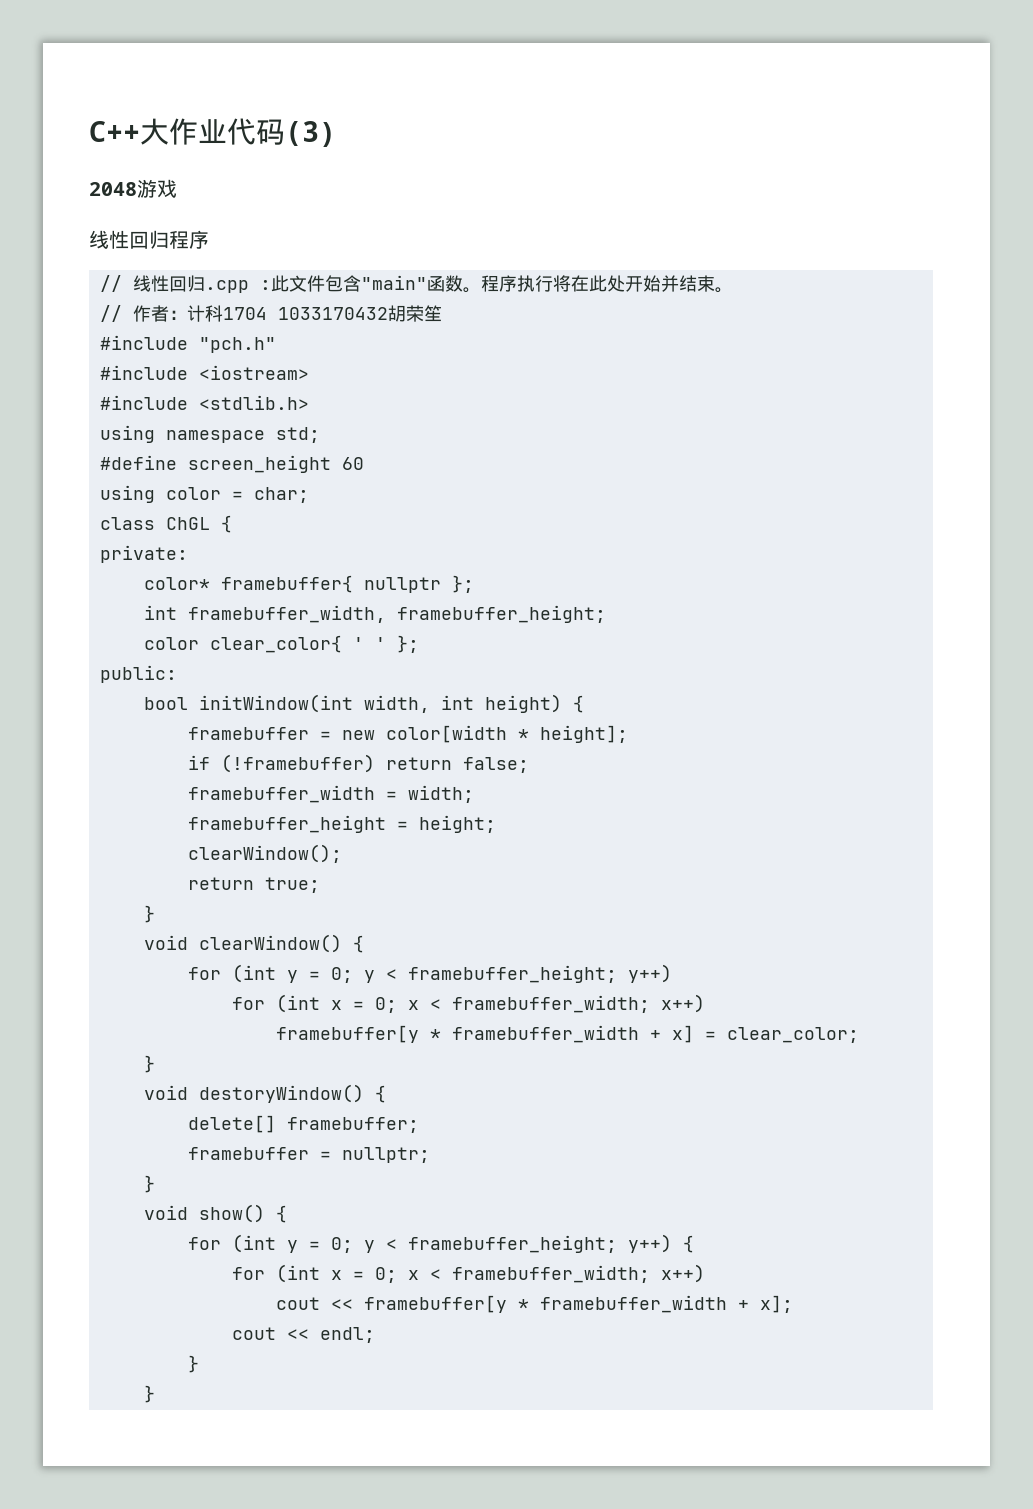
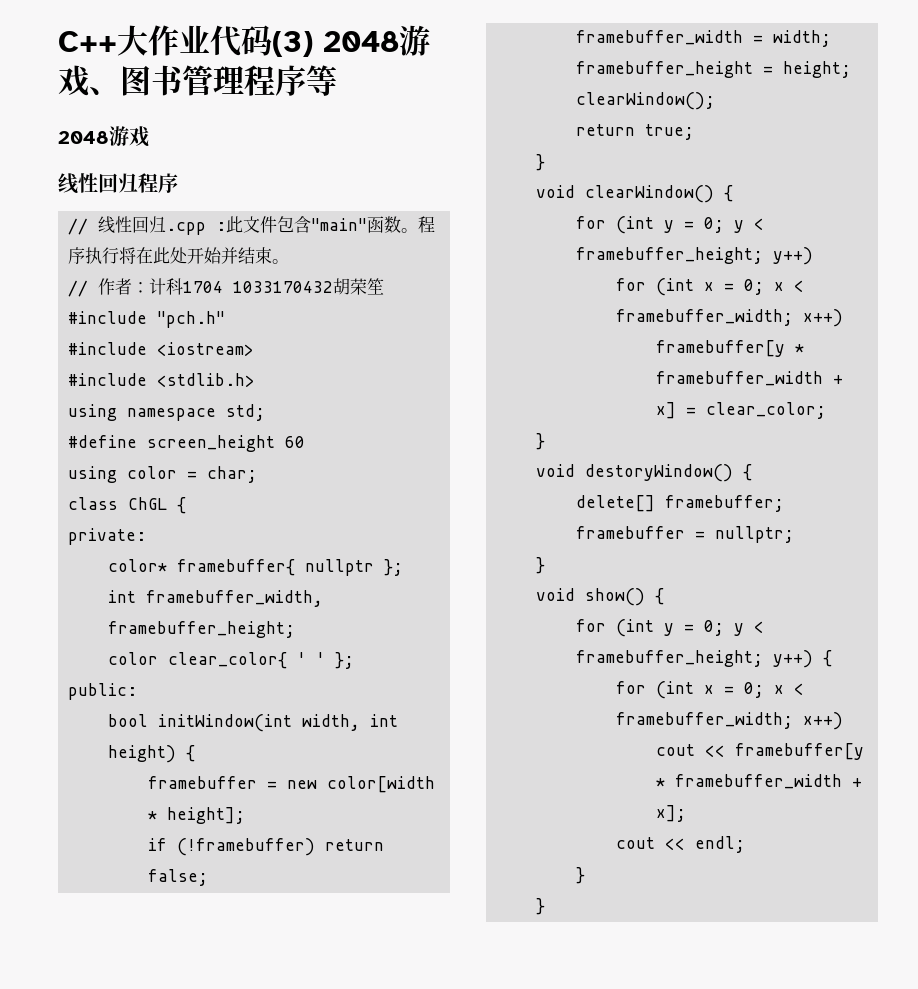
- C++大作业代码(3)
+ C++大作业代码(3) 2048游戏、图书管理程序等

